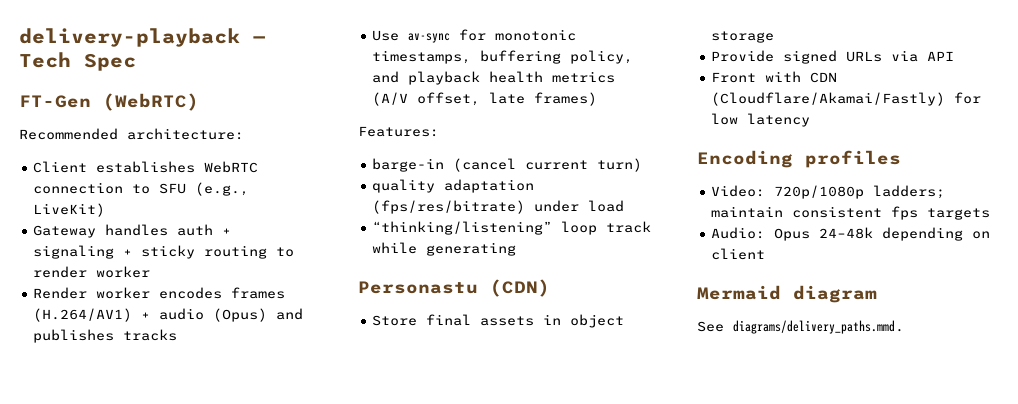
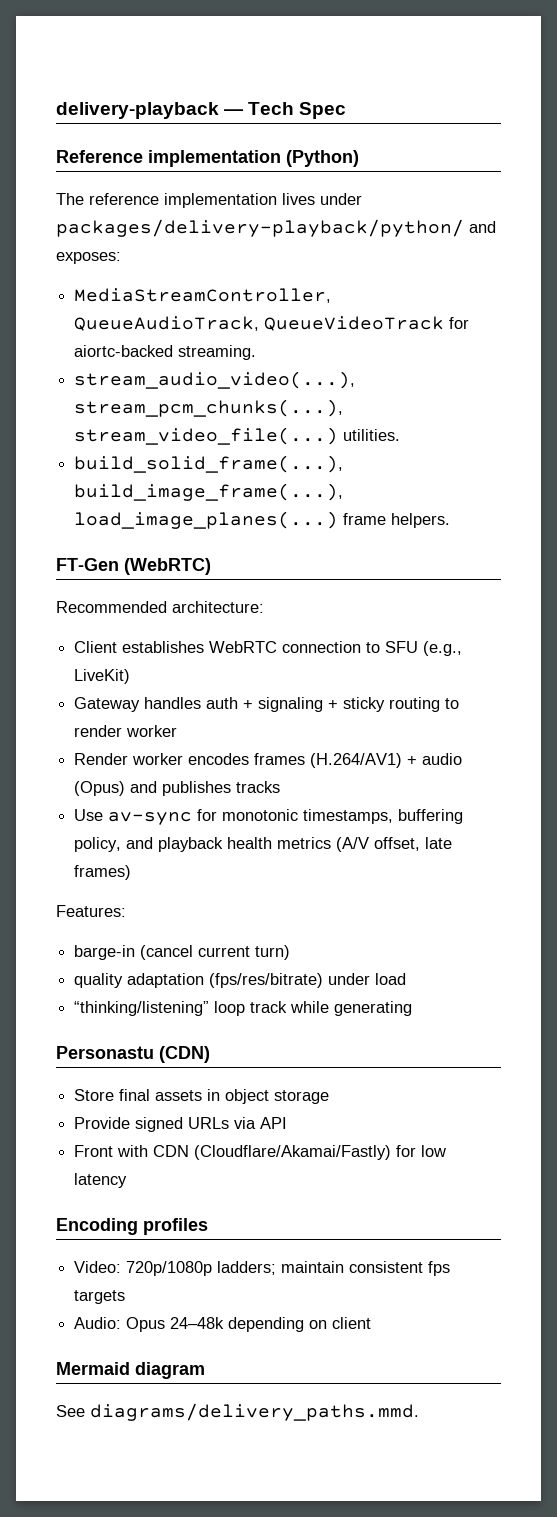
+ Reference implementation (Python)
+ The reference implementation lives under packages/delivery-playback/python/ and exposes:
+ MediaStreamController, QueueAudioTrack, QueueVideoTrack for aiortc-backed streaming.
+ stream_audio_video(...), stream_pcm_chunks(...), stream_video_file(...) utilities.
+ build_solid_frame(...), build_image_frame(...), load_image_planes(...) frame helpers.

